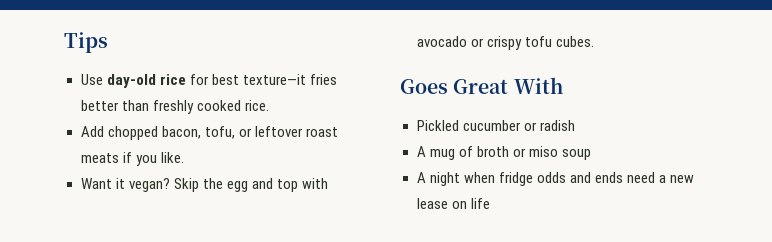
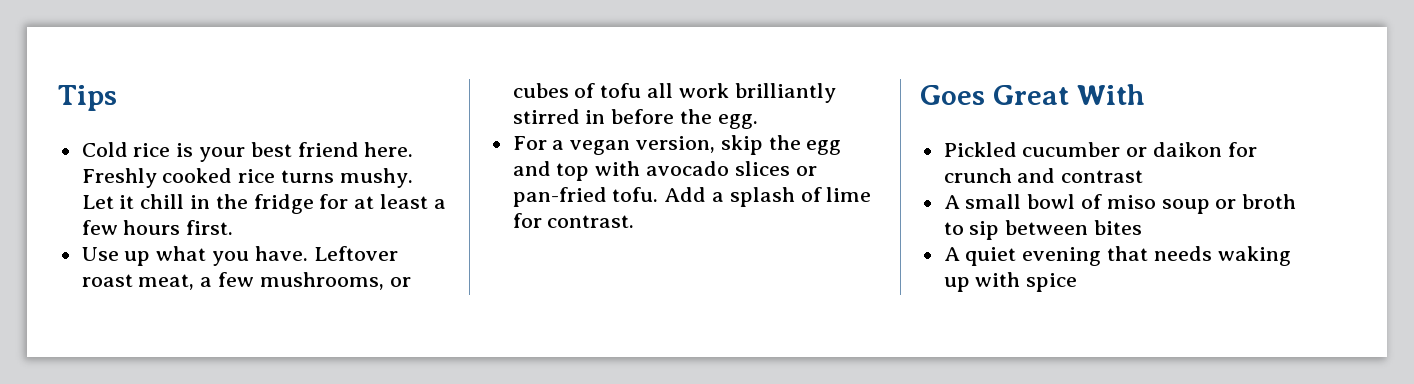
- Use day-old rice for best texture—it fries better than freshly cooked rice.
- Add chopped bacon, tofu, or leftover roast meats if you like.
- Want it vegan? Skip the egg and top with avocado or crispy tofu cubes.
+ Cold rice is your best friend here. Freshly cooked rice turns mushy. Let it chill in the fridge for at least a few hours first.
+ Use up what you have. Leftover roast meat, a few mushrooms, or cubes of tofu all work brilliantly stirred in before the egg.
+ For a vegan version, skip the egg and top with avocado slices or pan-fried tofu. Add a splash of lime for contrast.
- Pickled cucumber or radish
- A mug of broth or miso soup
- A night when fridge odds and ends need a new lease on life
+ Pickled cucumber or daikon for crunch and contrast
+ A small bowl of miso soup or broth to sip between bites
+ A quiet evening that needs waking up with spice

